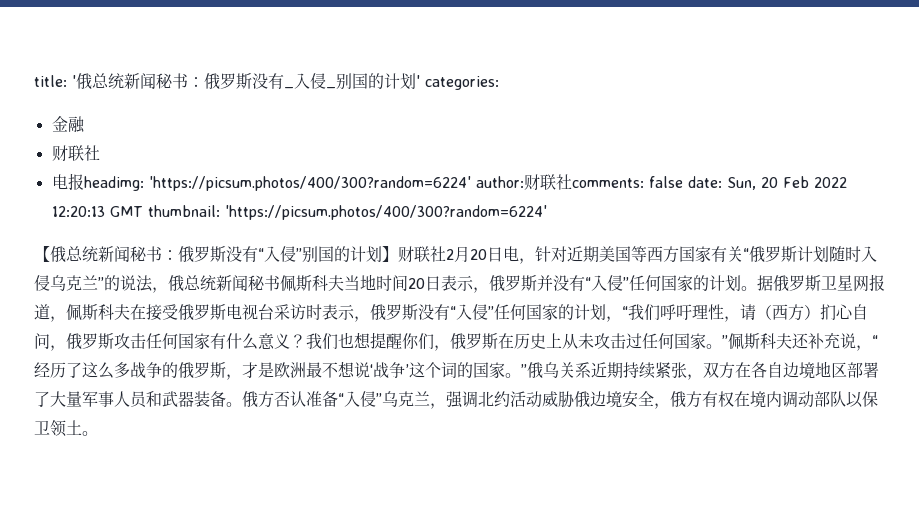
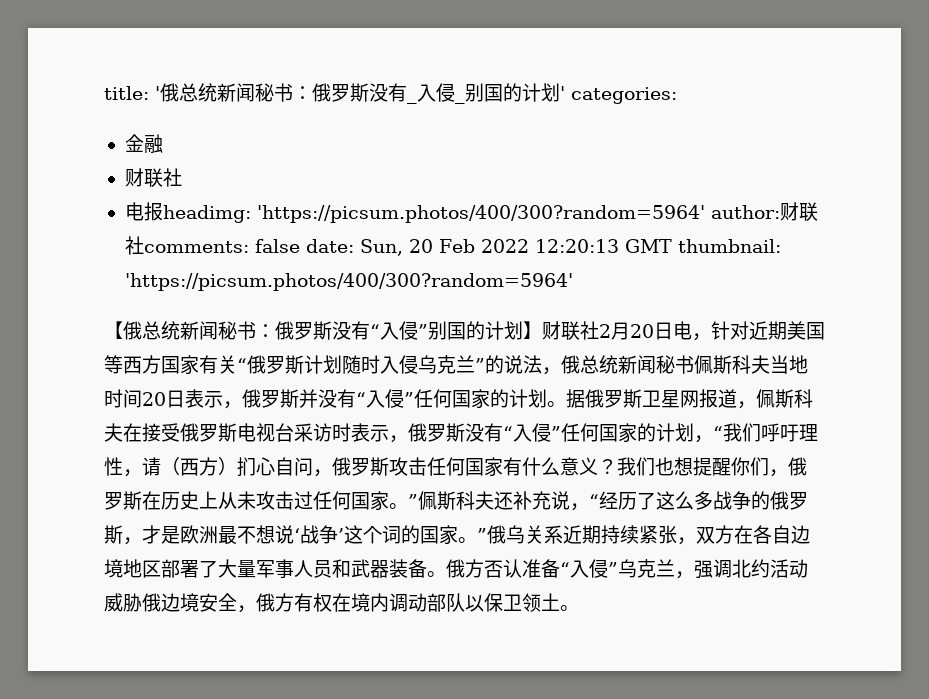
- 电报headimg: 'https://picsum.photos/400/300?random=6224' author:财联社comments: false date: Sun, 20 Feb 2022 12:20:13 GMT thumbnail: 'https://picsum.photos/400/300?random=6224'
+ 电报headimg: 'https://picsum.photos/400/300?random=5964' author:财联社comments: false date: Sun, 20 Feb 2022 12:20:13 GMT thumbnail: 'https://picsum.photos/400/300?random=5964'

